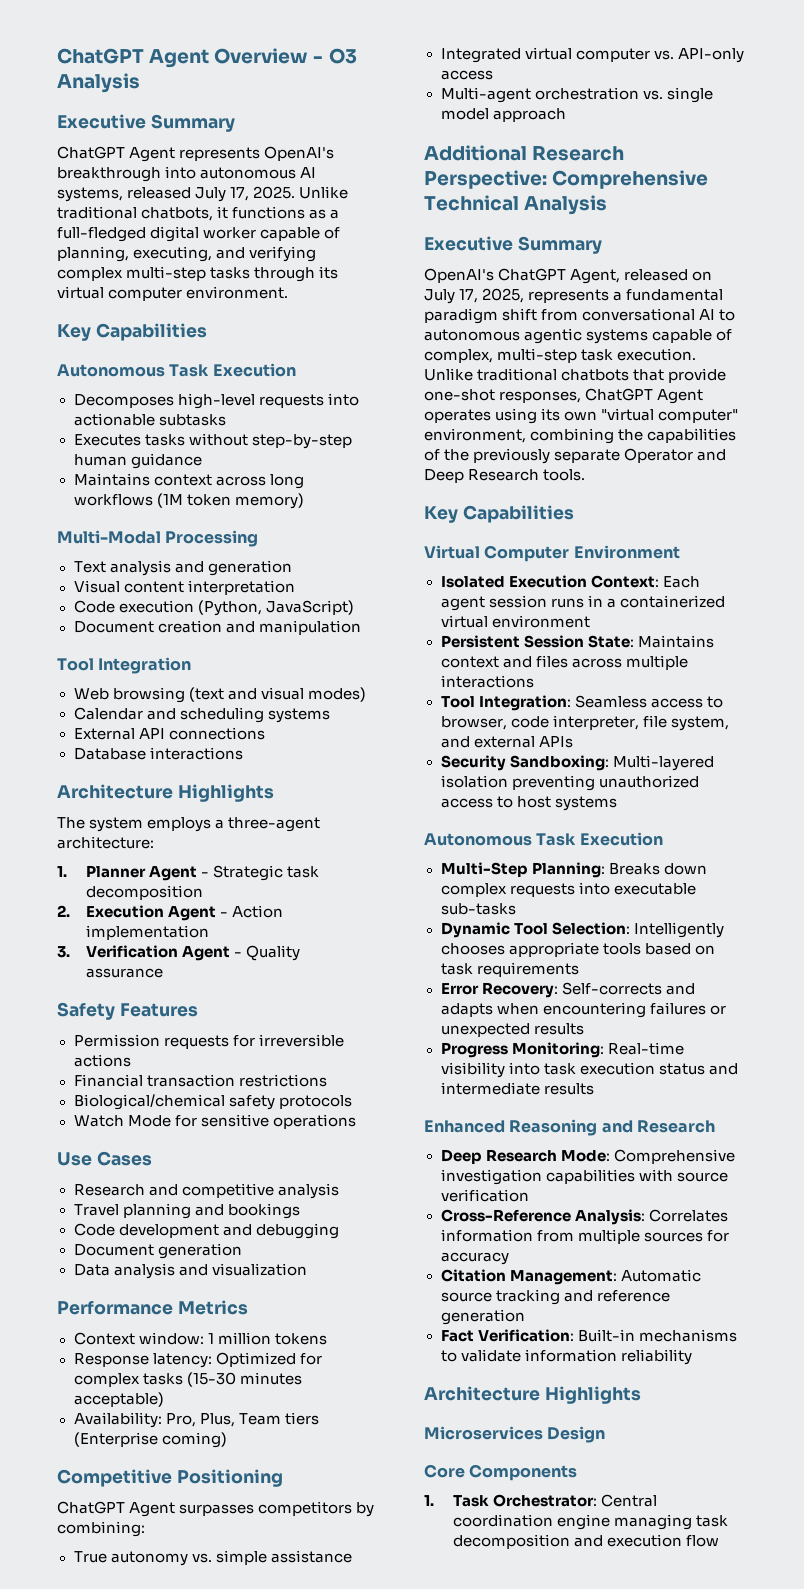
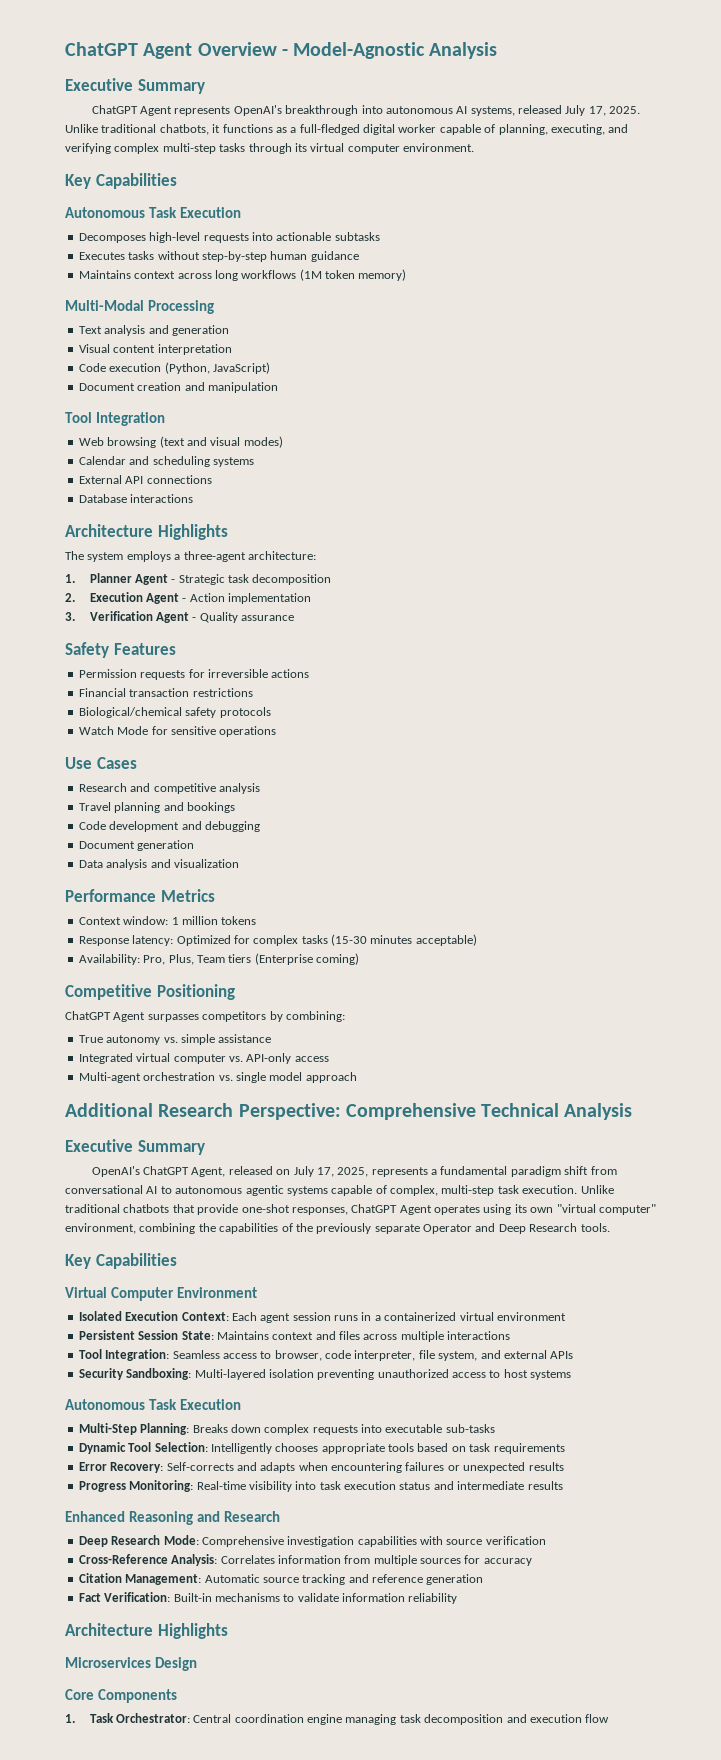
- ChatGPT Agent Overview - O3 Analysis
+ ChatGPT Agent Overview - Model-Agnostic Analysis

